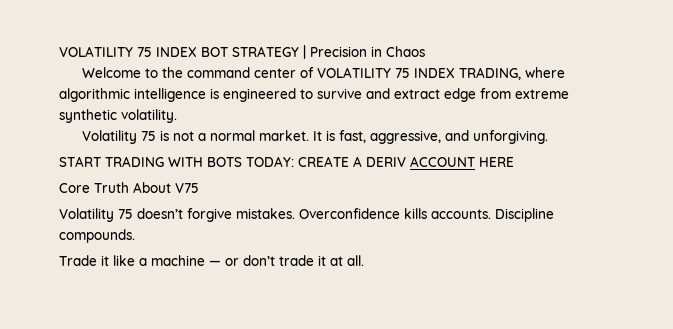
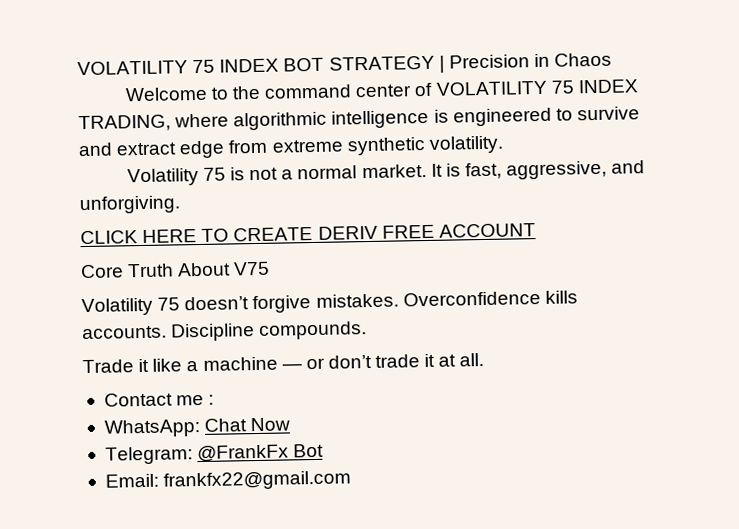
- START TRADING WITH BOTS TODAY: CREATE A DERIV ACCOUNT HERE
+ CLICK HERE TO CREATE DERIV FREE ACCOUNT
+ Contact me :
+ WhatsApp: Chat Now
+ Telegram: @FrankFx Bot
+ Email: frankfx22@gmail.com

